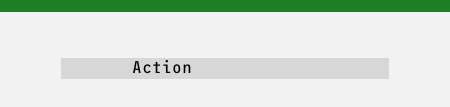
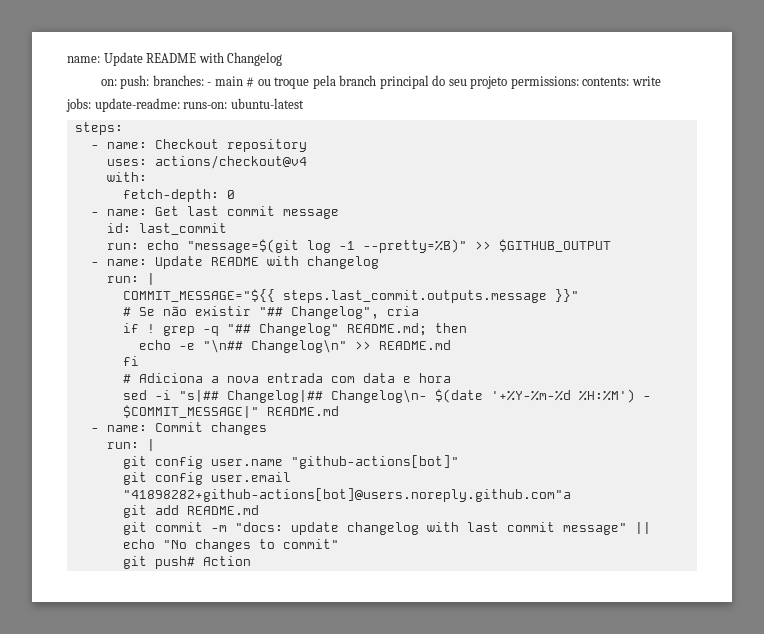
- Action
+ name: Update README with Changelog
+ on: push: branches: - main # ou troque pela branch principal do seu projeto permissions: contents: write
+ jobs: update-readme: runs-on: ubuntu-latest
+ steps:
+ - name: Checkout repository
+ uses: actions/checkout@v4
+ with:
+ fetch-depth: 0
+ - name: Get last commit message
+ id: last_commit
+ run: echo "message=$(git log -1 --pretty=%B)" >> $GITHUB_OUTPUT
+ - name: Update README with changelog
+ run: |
+ COMMIT_MESSAGE="${{ steps.last_commit.outputs.message }}"
+ # Se não existir "## Changelog", cria
+ if ! grep -q "## Changelog" README.md; then
+ echo -e "\n## Changelog\n" >> README.md
+ fi
+ # Adiciona a nova entrada com data e hora
+ sed -i "s|## Changelog|## Changelog\n- $(date '+%Y-%m-%d %H:%M') - $COMMIT_MESSAGE|" README.md
+ - name: Commit changes
+ run: |
+ git config user.name "github-actions[bot]"
+ git config user.email "41898282+github-actions[bot]@users.noreply.github.com"a
+ git add README.md
+ git commit -m "docs: update changelog with last commit message" || echo "No changes to commit"
+ git push# Action

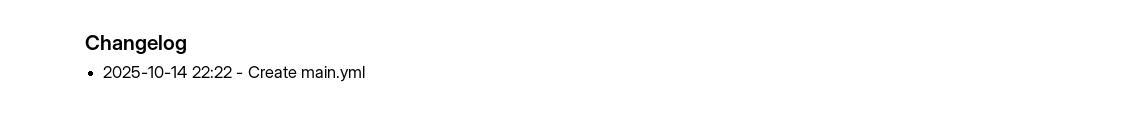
- name: Update README with Changelog
- on: push: branches: - main # ou troque pela branch principal do seu projeto permissions: contents: write
- jobs: update-readme: runs-on: ubuntu-latest
- steps:
- - name: Checkout repository
- uses: actions/checkout@v4
- with:
- fetch-depth: 0
- - name: Get last commit message
- id: last_commit
- run: echo "message=$(git log -1 --pretty=%B)" >> $GITHUB_OUTPUT
- - name: Update README with changelog
- run: |
- COMMIT_MESSAGE="${{ steps.last_commit.outputs.message }}"
- # Se não existir "## Changelog", cria
- if ! grep -q "## Changelog" README.md; then
- echo -e "\n## Changelog\n" >> README.md
- fi
- # Adiciona a nova entrada com data e hora
- sed -i "s|## Changelog|## Changelog\n- $(date '+%Y-%m-%d %H:%M') - $COMMIT_MESSAGE|" README.md
- - name: Commit changes
- run: |
- git config user.name "github-actions[bot]"
- git config user.email "41898282+github-actions[bot]@users.noreply.github.com"a
- git add README.md
- git commit -m "docs: update changelog with last commit message" || echo "No changes to commit"
- git push# Action
+ Changelog
+ 2025-10-14 22:22 - Create main.yml

